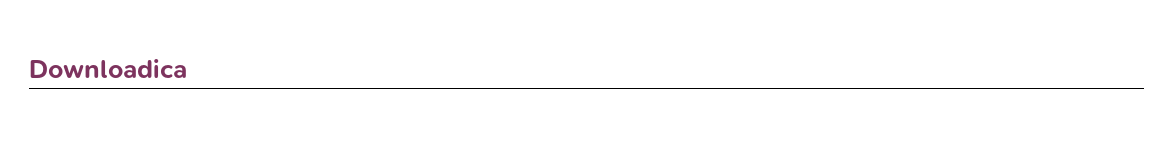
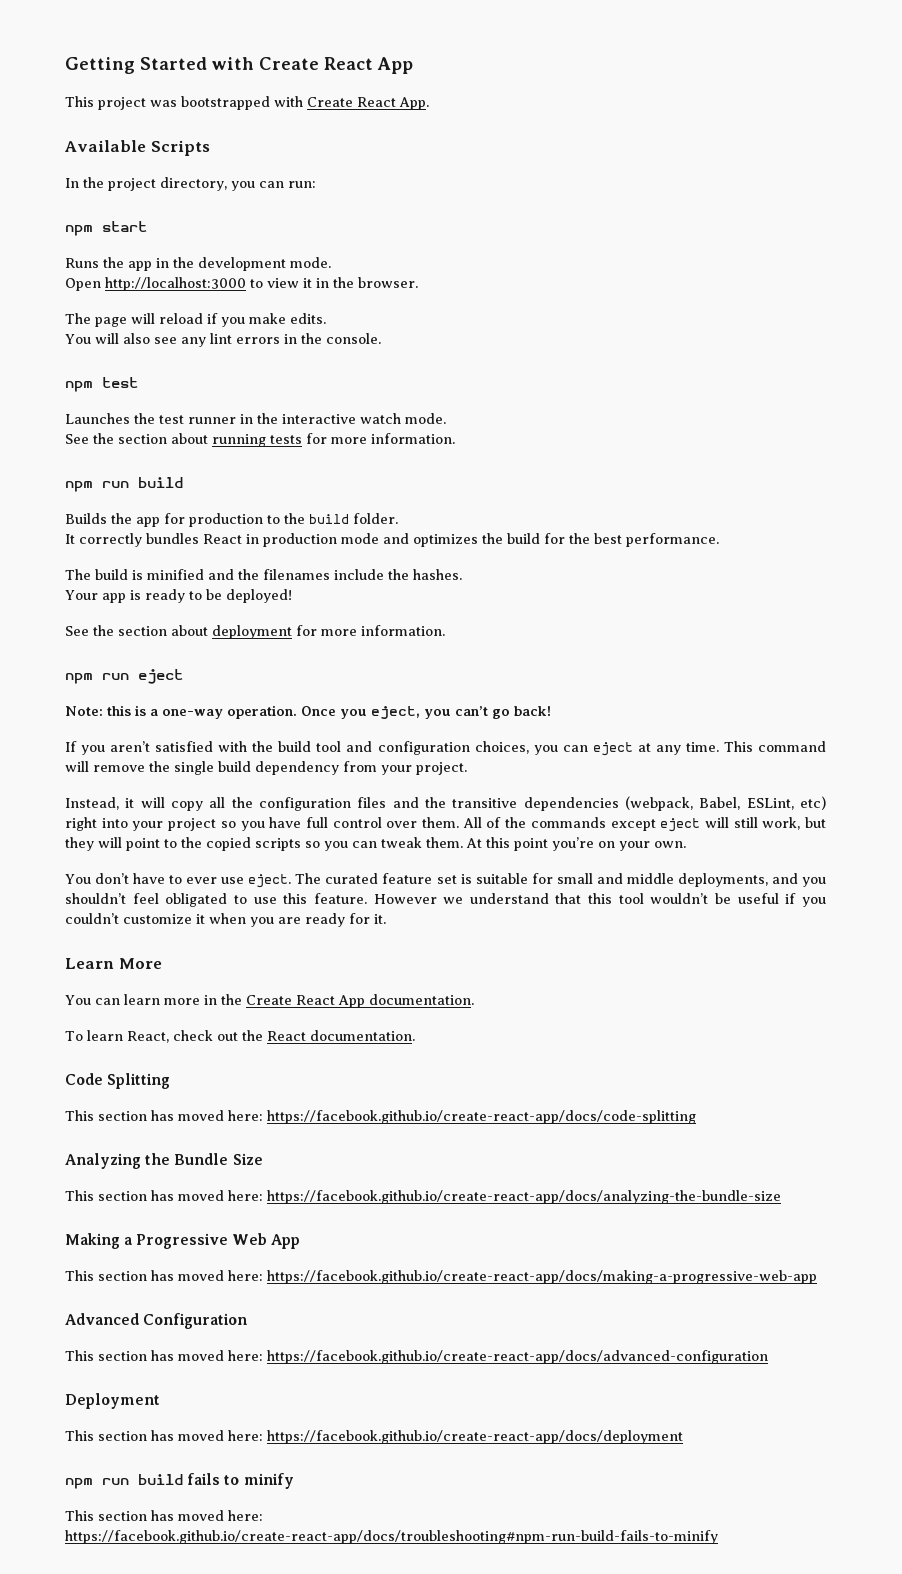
- Downloadica
+ Getting Started with Create React App
+ This project was bootstrapped with Create React App.
+ Available Scripts
+ In the project directory, you can run:
+ npm start
+ Runs the app in the development mode.
+ Open http://localhost:3000 to view it in the browser.
+ The page will reload if you make edits.
+ You will also see any lint errors in the console.
+ npm test
+ Launches the test runner in the interactive watch mode.
+ See the section about running tests for more information.
+ npm run build
+ Builds the app for production to the build folder.
+ It correctly bundles React in production mode and optimizes the build for the best performance.
+ The build is minified and the filenames include the hashes.
+ Your app is ready to be deployed!
+ See the section about deployment for more information.
+ npm run eject
+ Note: this is a one-way operation. Once you eject, you can’t go back!
+ If you aren’t satisfied with the build tool and configuration choices, you can eject at any time. This command will remove the single build dependency from your project.
+ Instead, it will copy all the configuration files and the transitive dependencies (webpack, Babel, ESLint, etc) right into your project so you have full control over them. All of the commands except eject will still work, but they will point to the copied scripts so you can tweak them. At this point you’re on your own.
+ You don’t have to ever use eject. The curated feature set is suitable for small and middle deployments, and you shouldn’t feel obligated to use this feature. However we understand that this tool wouldn’t be useful if you couldn’t customize it when you are ready for it.
+ Learn More
+ You can learn more in the Create React App documentation.
+ To learn React, check out the React documentation.
+ Code Splitting
+ This section has moved here: https://facebook.github.io/create-react-app/docs/code-splitting
+ Analyzing the Bundle Size
+ This section has moved here: https://facebook.github.io/create-react-app/docs/analyzing-the-bundle-size
+ Making a Progressive Web App
+ This section has moved here: https://facebook.github.io/create-react-app/docs/making-a-progressive-web-app
+ Advanced Configuration
+ This section has moved here: https://facebook.github.io/create-react-app/docs/advanced-configuration
+ Deployment
+ This section has moved here: https://facebook.github.io/create-react-app/docs/deployment
+ npm run build fails to minify
+ This section has moved here: https://facebook.github.io/create-react-app/docs/troubleshooting#npm-run-build-fails-to-minify

